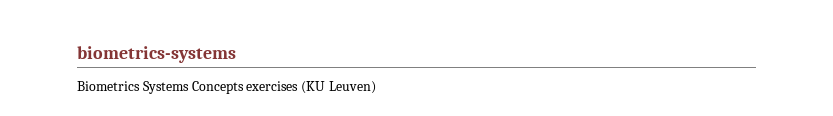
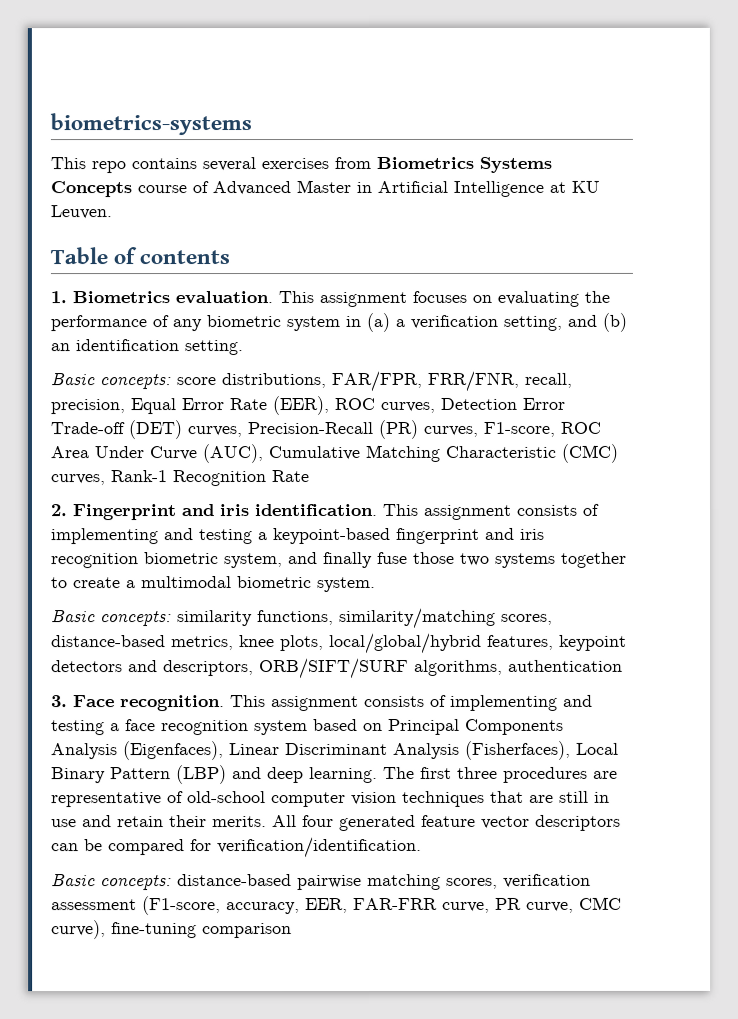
- Biometrics Systems Concepts exercises (KU Leuven)
+ This repo contains several exercises from Biometrics Systems Concepts course of Advanced Master in Artificial Intelligence at KU Leuven.
+ Table of contents
+ 1. Biometrics evaluation. This assignment focuses on evaluating the performance of any biometric system in (a) a verification setting, and (b) an identification setting.
+ Basic concepts: score distributions, FAR/FPR, FRR/FNR, recall, precision, Equal Error Rate (EER), ROC curves, Detection Error Trade-off (DET) curves, Precision-Recall (PR) curves, F1-score, ROC Area Under Curve (AUC), Cumulative Matching Characteristic (CMC) curves, Rank-1 Recognition Rate
+ 2. Fingerprint and iris identification. This assignment consists of implementing and testing a keypoint-based fingerprint and iris recognition biometric system, and finally fuse those two systems together to create a multimodal biometric system.
+ Basic concepts: similarity functions, similarity/matching scores, distance-based metrics, knee plots, local/global/hybrid features, keypoint detectors and descriptors, ORB/SIFT/SURF algorithms, authentication
+ 3. Face recognition. This assignment consists of implementing and testing a face recognition system based on Principal Components Analysis (Eigenfaces), Linear Discriminant Analysis (Fisherfaces), Local Binary Pattern (LBP) and deep learning. The first three procedures are representative of old-school computer vision techniques that are still in use and retain their merits. All four generated feature vector descriptors can be compared for verification/identification.
+ Basic concepts: distance-based pairwise matching scores, verification assessment (F1-score, accuracy, EER, FAR-FRR curve, PR curve, CMC curve), fine-tuning comparison

